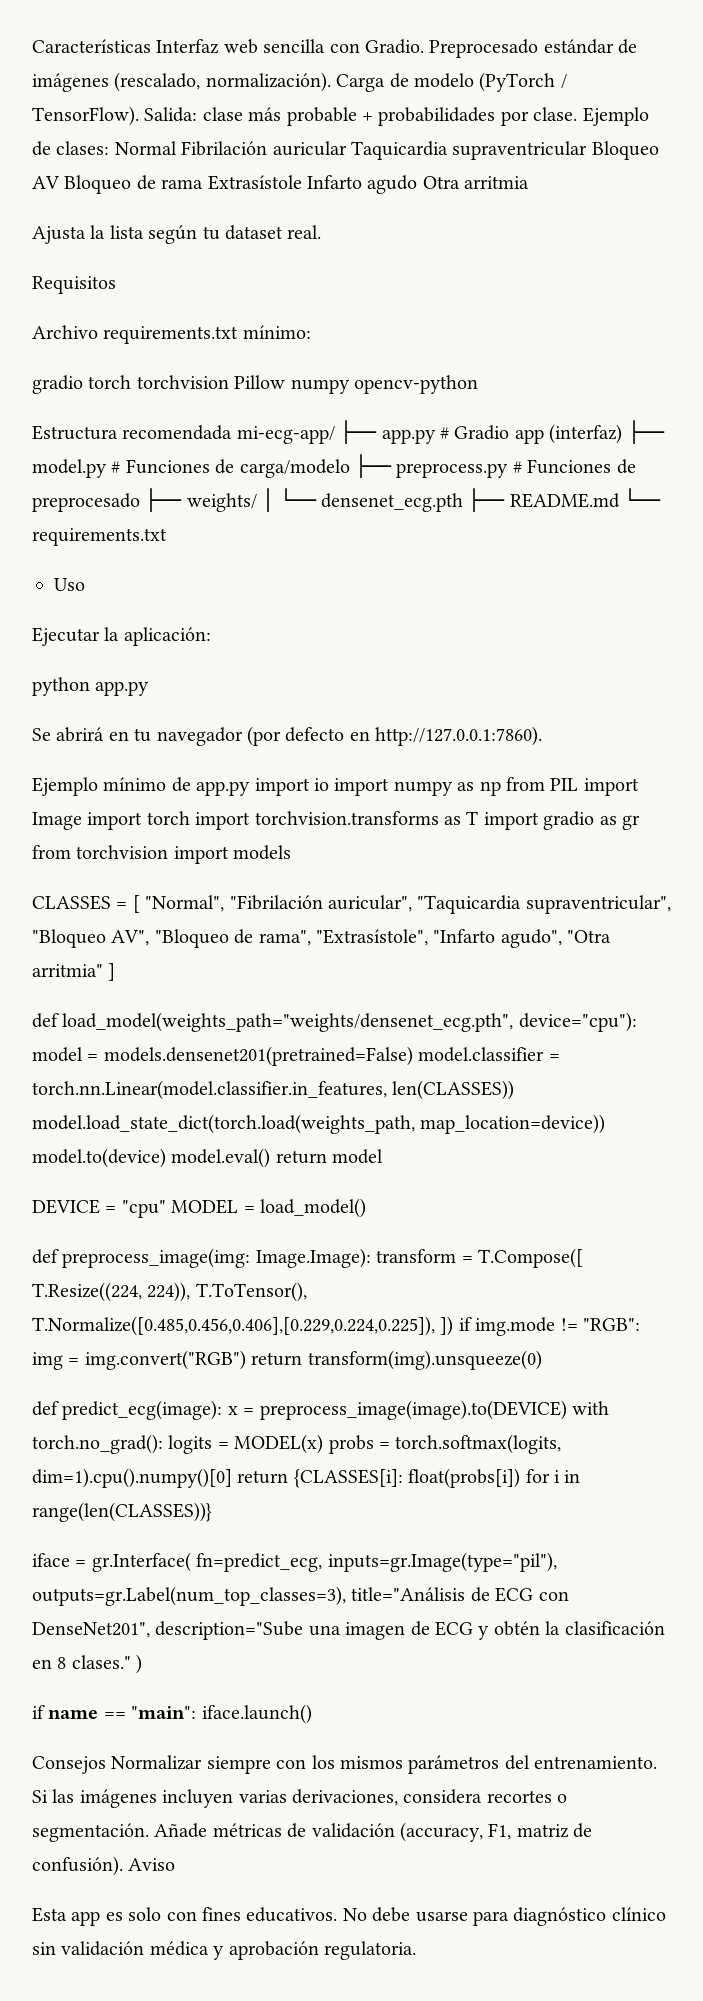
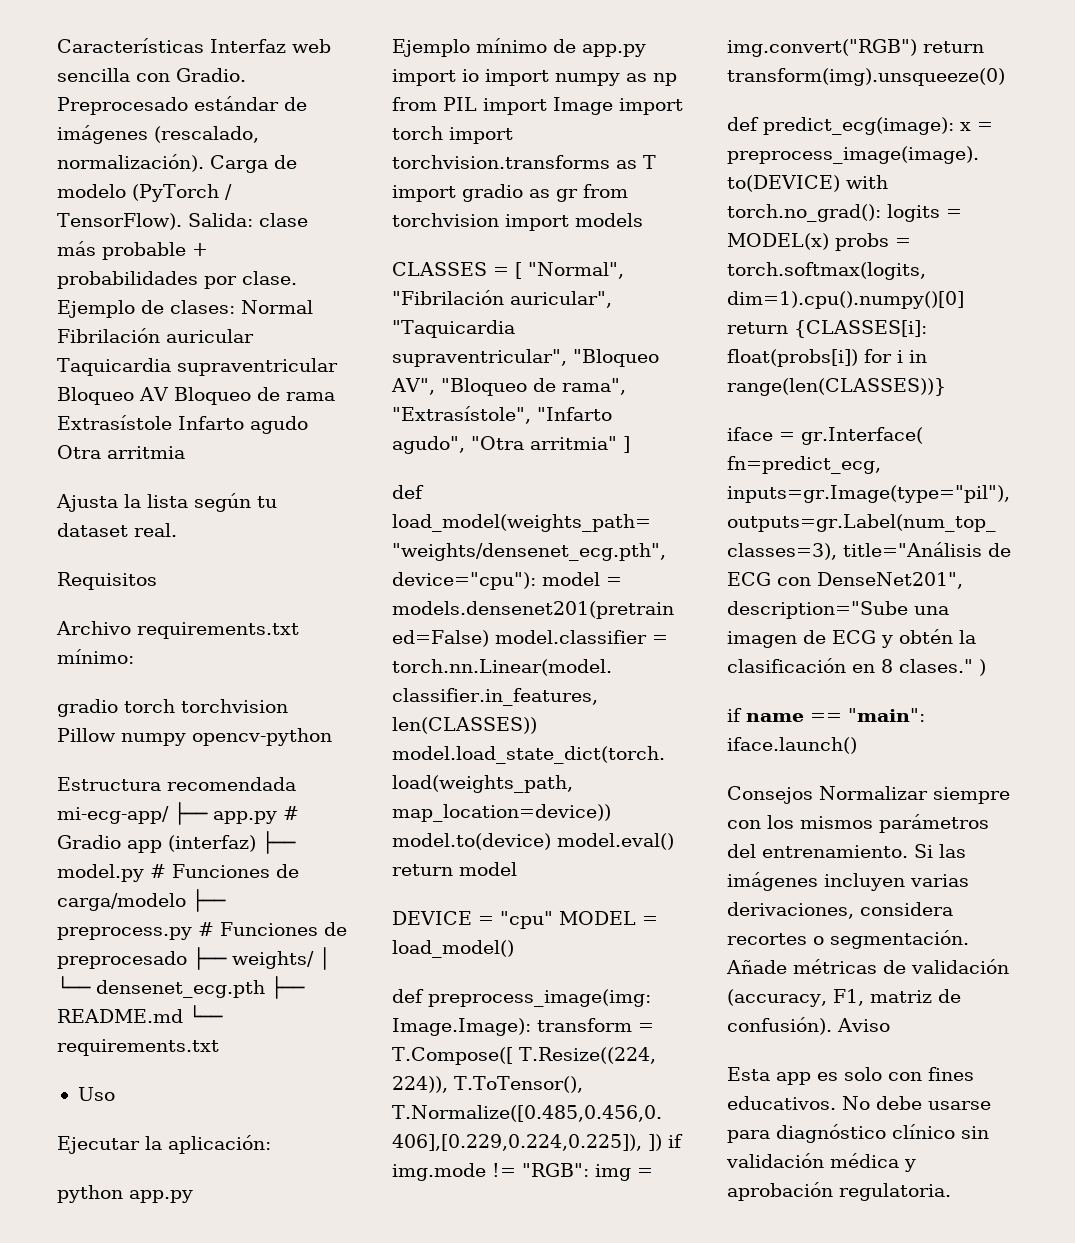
- Se abrirá en tu navegador (por defecto en http://127.0.0.1:7860).

